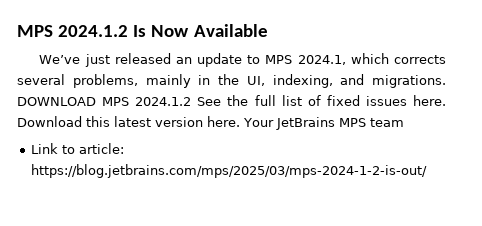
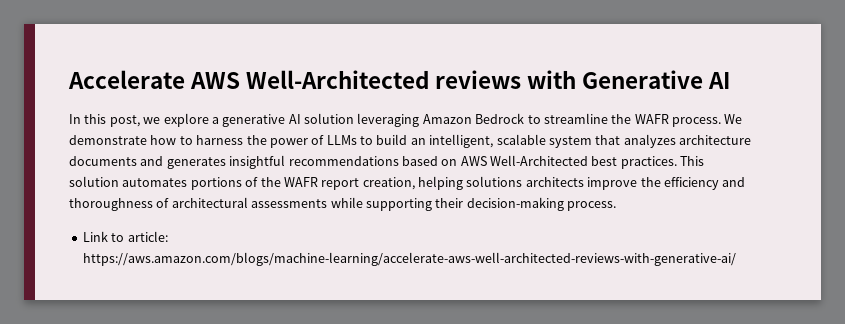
- MPS 2024.1.2 Is Now Available
- We’ve just released an update to MPS 2024.1, which corrects several problems, mainly in the UI, indexing, and migrations. DOWNLOAD MPS 2024.1.2 See the full list of fixed issues here. Download this latest version here. Your JetBrains MPS team
+ Accelerate AWS Well-Architected reviews with Generative AI
+ In this post, we explore a generative AI solution leveraging Amazon Bedrock to streamline the WAFR process. We demonstrate how to harness the power of LLMs to build an intelligent, scalable system that analyzes architecture documents and generates insightful recommendations based on AWS Well-Architected best practices. This solution automates portions of the WAFR report creation, helping solutions architects improve the efficiency and thoroughness of architectural assessments while supporting their decision-making process.
- Link to article: https://blog.jetbrains.com/mps/2025/03/mps-2024-1-2-is-out/
+ Link to article: https://aws.amazon.com/blogs/machine-learning/accelerate-aws-well-architected-reviews-with-generative-ai/

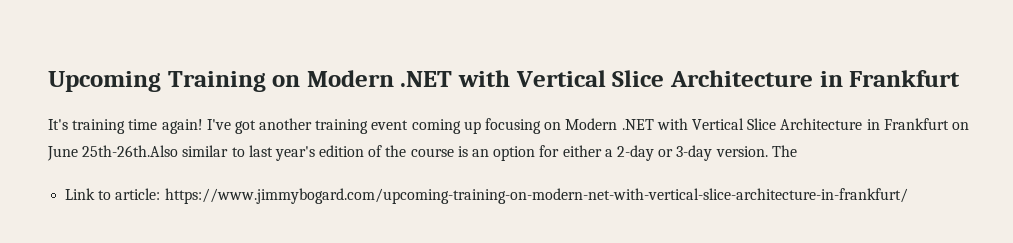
- Accelerate AWS Well-Architected reviews with Generative AI
- In this post, we explore a generative AI solution leveraging Amazon Bedrock to streamline the WAFR process. We demonstrate how to harness the power of LLMs to build an intelligent, scalable system that analyzes architecture documents and generates insightful recommendations based on AWS Well-Architected best practices. This solution automates portions of the WAFR report creation, helping solutions architects improve the efficiency and thoroughness of architectural assessments while supporting their decision-making process.
+ Upcoming Training on Modern .NET with Vertical Slice Architecture in Frankfurt
+ It's training time again! I've got another training event coming up focusing on Modern .NET with Vertical Slice Architecture in Frankfurt on June 25th-26th.Also similar to last year's edition of the course is an option for either a 2-day or 3-day version. The
- Link to article: https://aws.amazon.com/blogs/machine-learning/accelerate-aws-well-architected-reviews-with-generative-ai/
+ Link to article: https://www.jimmybogard.com/upcoming-training-on-modern-net-with-vertical-slice-architecture-in-frankfurt/

